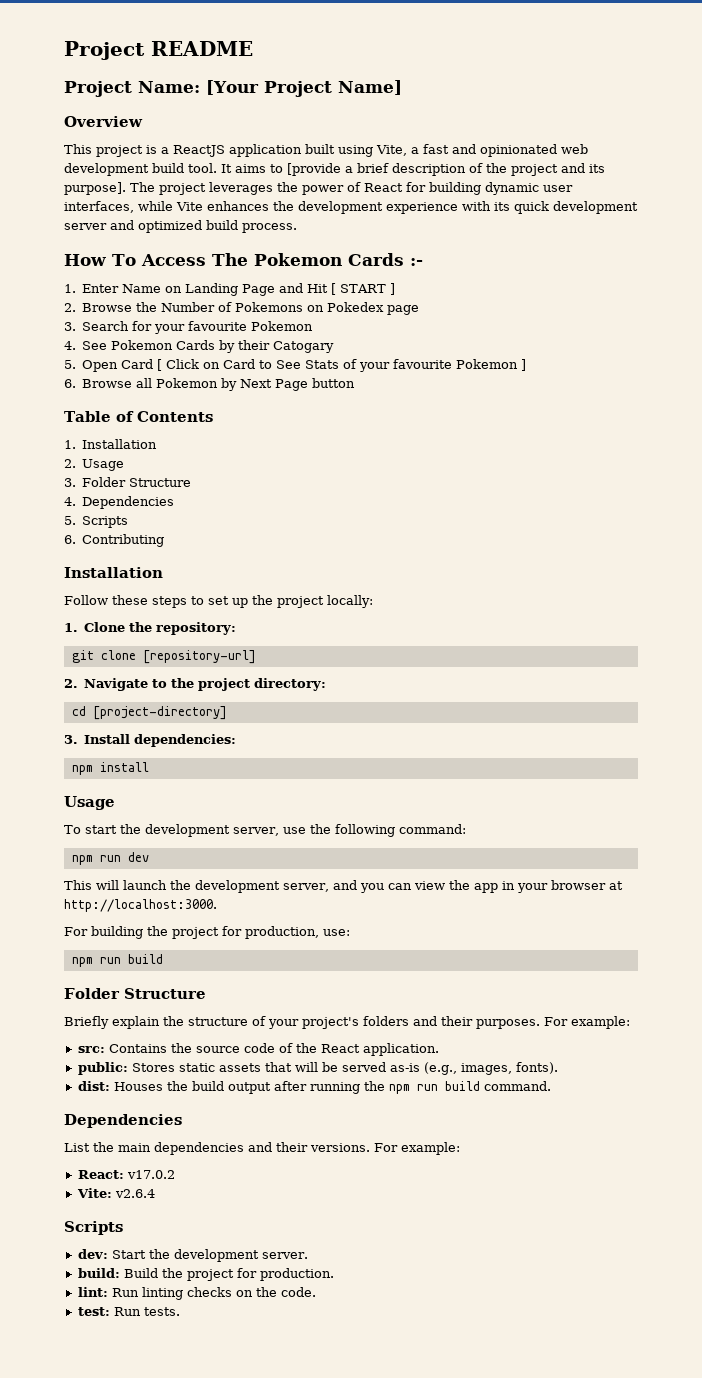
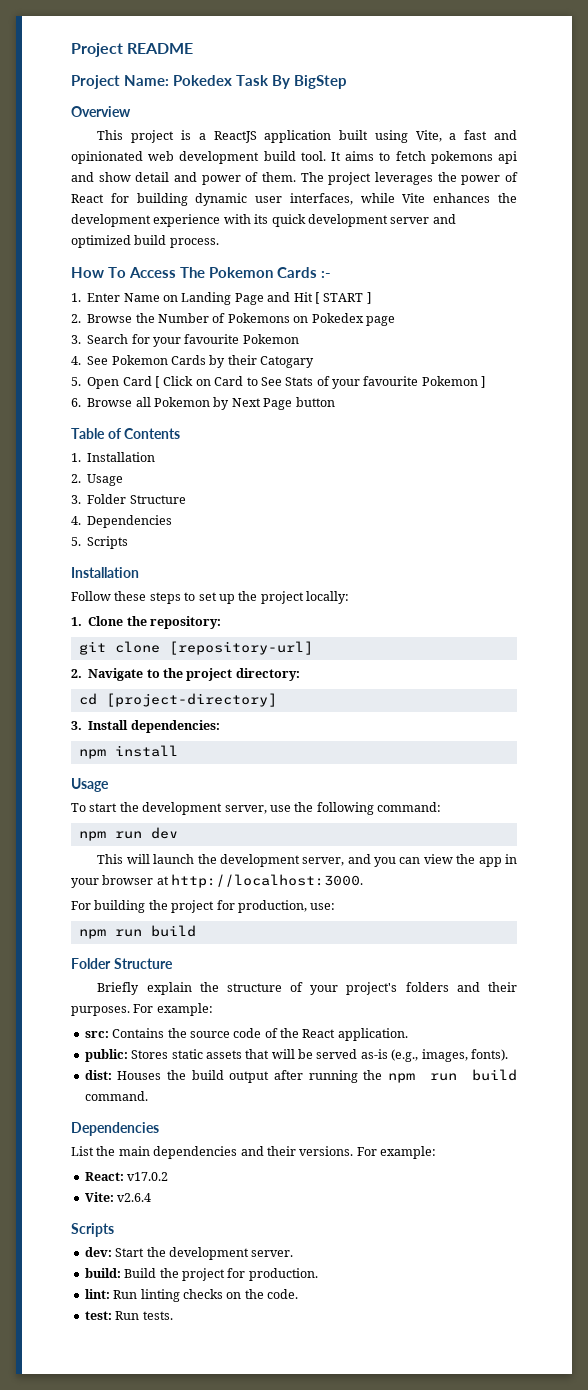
- Project Name: [Your Project Name]
+ Project Name: Pokedex Task By BigStep
- It aims to [provide a brief description of the project and its purpose].
+ It aims to fetch pokemons api and show detail and power of them.
- 6. Contributing

